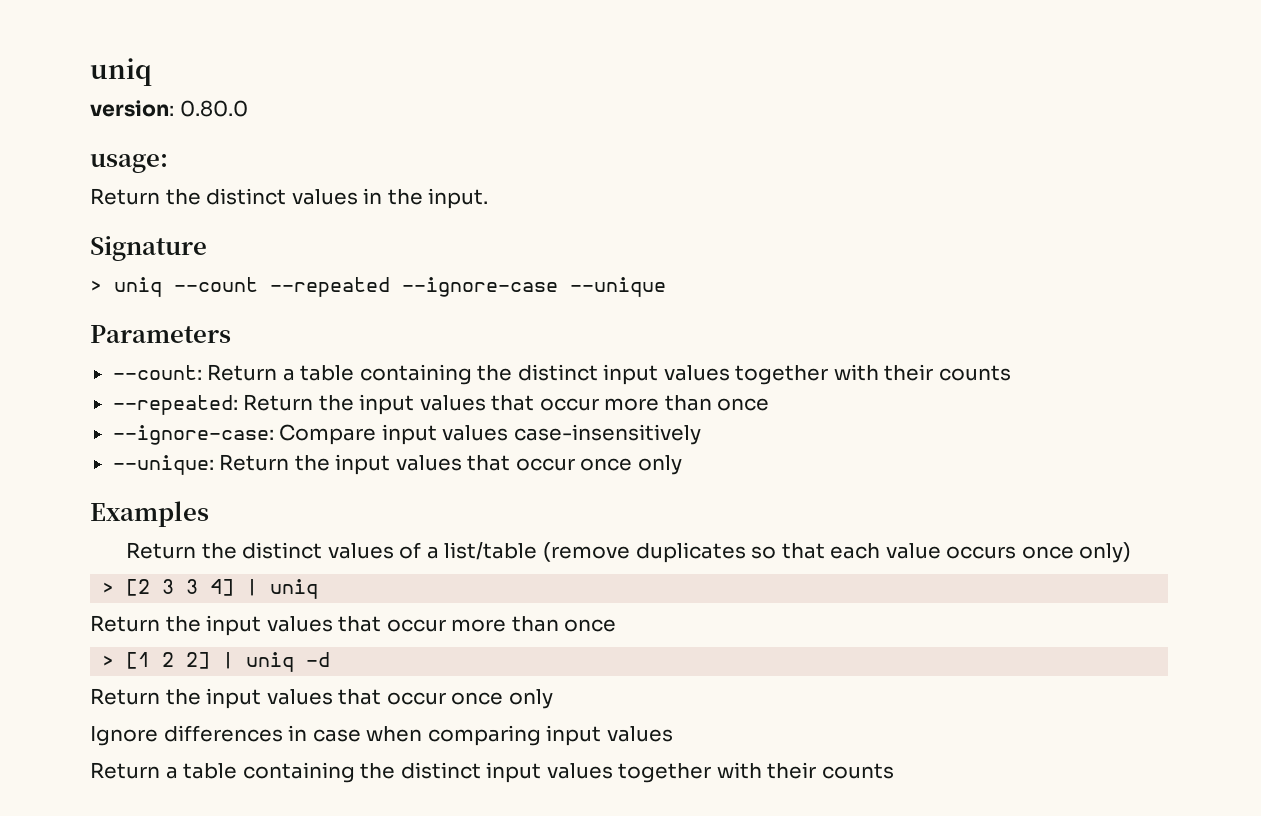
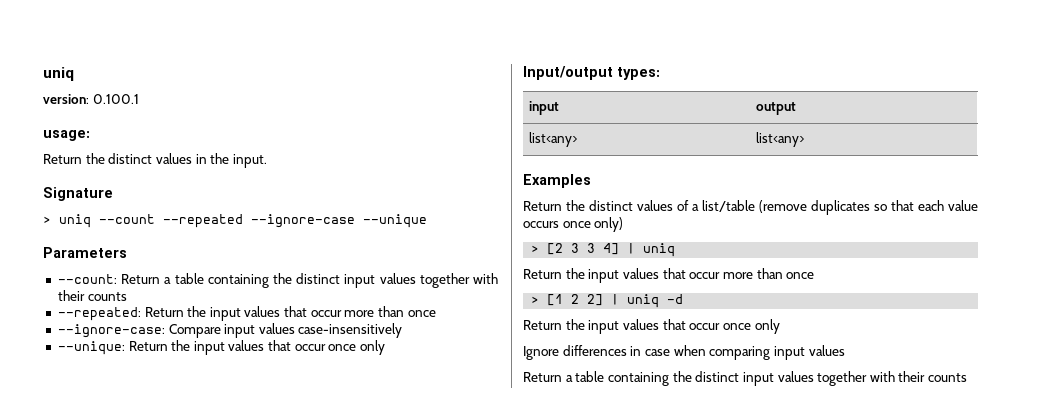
- version: 0.80.0
+ version: 0.100.1
+ Input/output types:
+ input | output
+ list<any> | list<any>

